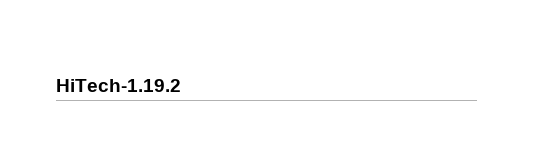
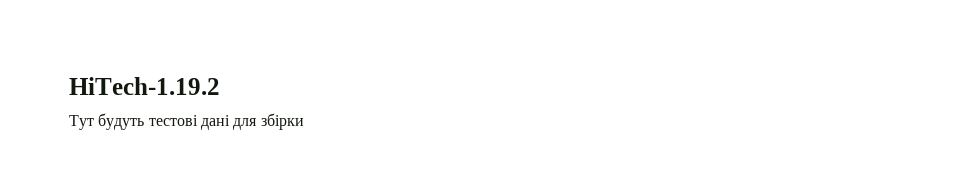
+ Тут будуть тестові дані для збірки

